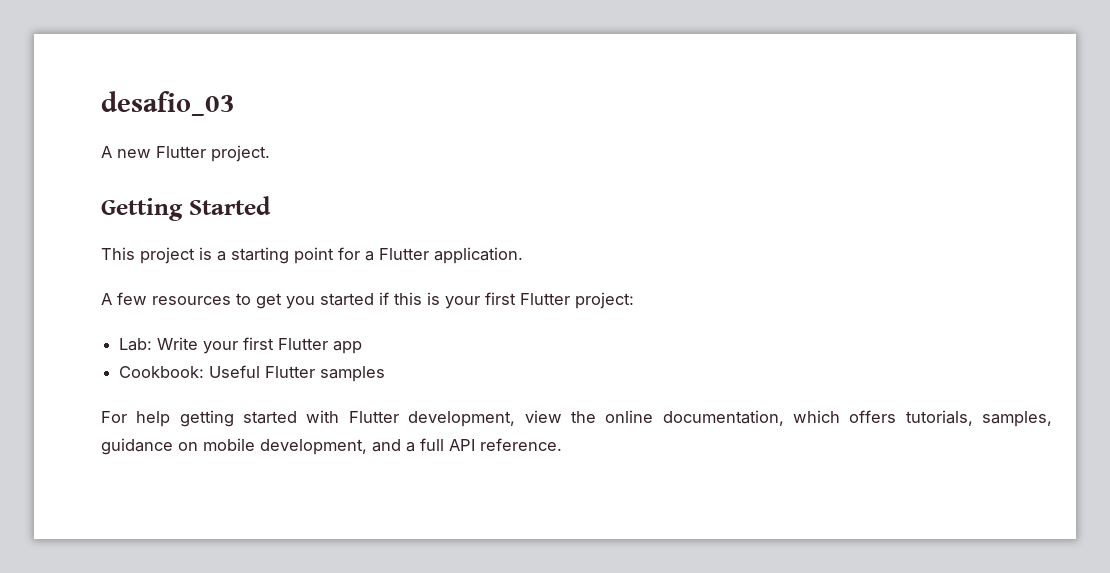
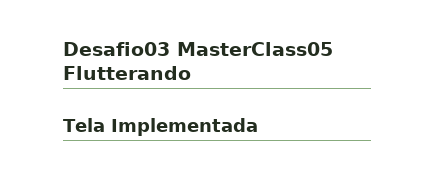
- desafio_03
- A new Flutter project.
- Getting Started
- This project is a starting point for a Flutter application.
- A few resources to get you started if this is your first Flutter project:
- Lab: Write your first Flutter app
- Cookbook: Useful Flutter samples
- For help getting started with Flutter development, view the online documentation, which offers tutorials, samples, guidance on mobile development, and a full API reference.
+ Desafio03 MasterClass05 Flutterando
+ Tela Implementada

